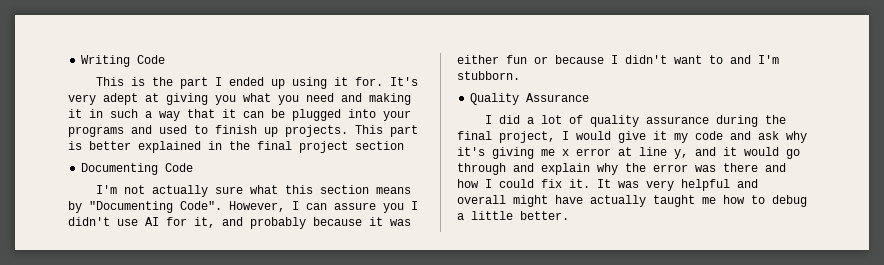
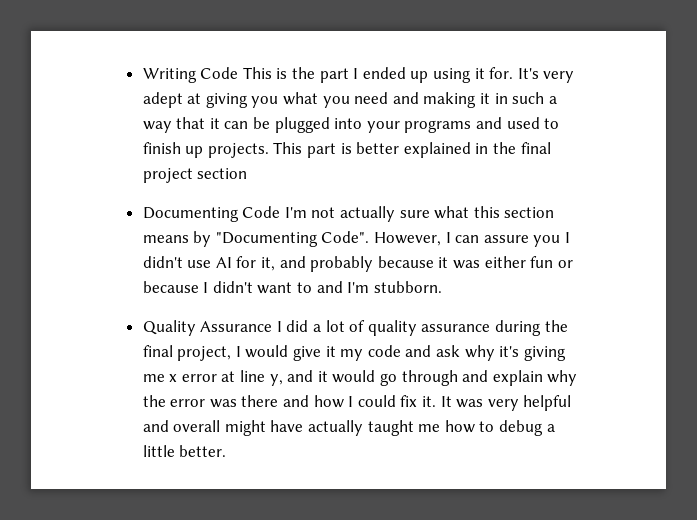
- Writing Code
- This is the part I ended up using it for.
+ Writing Code This is the part I ended up using it for.
- Documenting Code
- I'm not actually sure what this section means by "Documenting Code".
+ Documenting Code I'm not actually sure what this section means by "Documenting Code".
- Quality Assurance
- I did a lot of quality assurance during the final project, I would give it my code and ask why it's giving me x error at line y, and it would go through and explain why the error was there and how I could fix it.
+ Quality Assurance I did a lot of quality assurance during the final project, I would give it my code and ask why it's giving me x error at line y, and it would go through and explain why the error was there and how I could fix it.

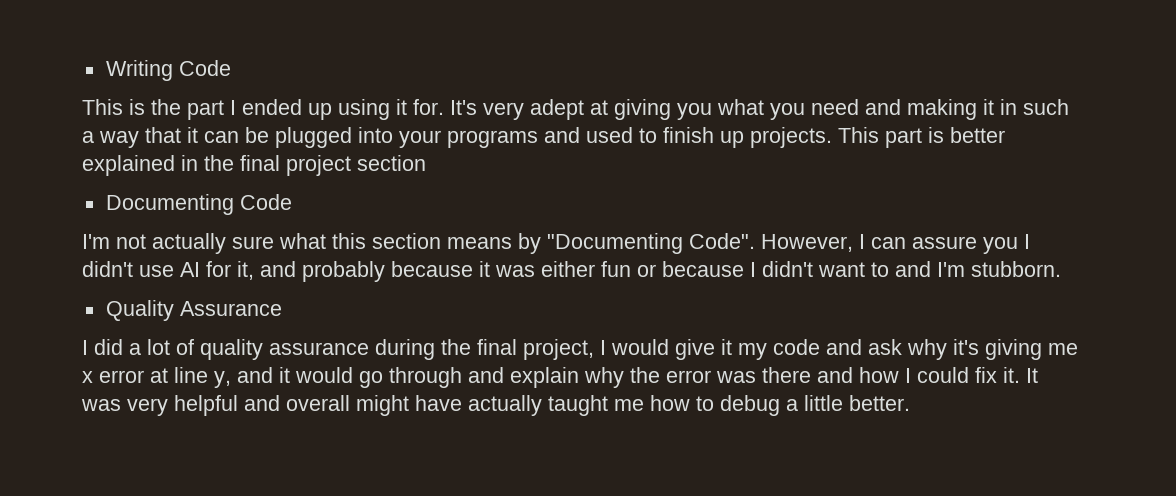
- Writing Code This is the part I ended up using it for.
+ Writing Code
+ This is the part I ended up using it for.
- Documenting Code I'm not actually sure what this section means by "Documenting Code".
+ Documenting Code
+ I'm not actually sure what this section means by "Documenting Code".
- Quality Assurance I did a lot of quality assurance during the final project, I would give it my code and ask why it's giving me x error at line y, and it would go through and explain why the error was there and how I could fix it.
+ Quality Assurance
+ I did a lot of quality assurance during the final project, I would give it my code and ask why it's giving me x error at line y, and it would go through and explain why the error was there and how I could fix it.

